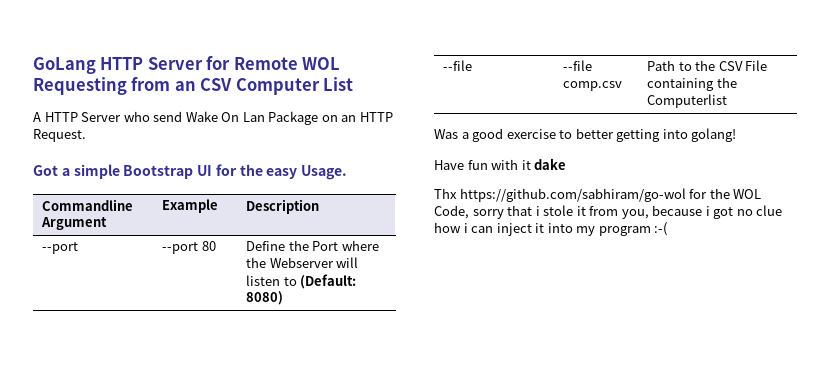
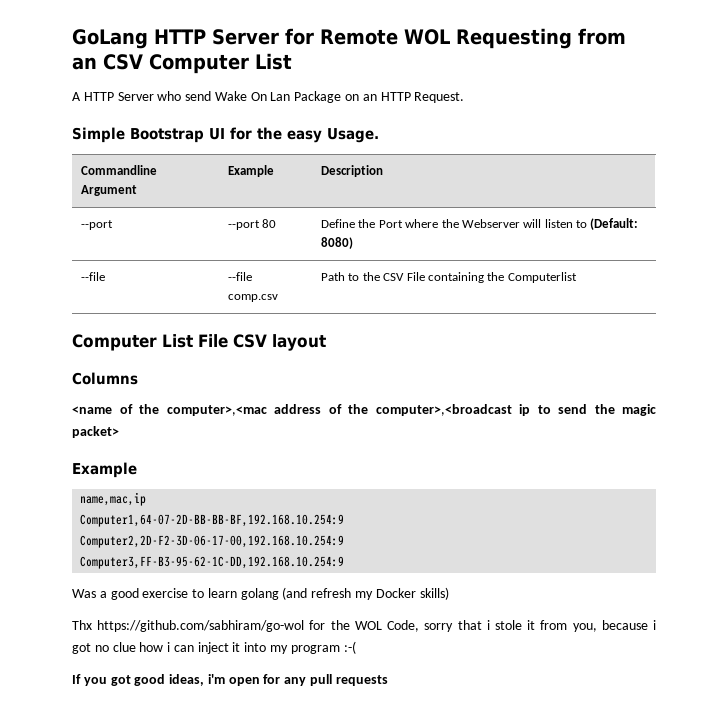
- Got a simple Bootstrap UI for the easy Usage.
+ Simple Bootstrap UI for the easy Usage.
+ Computer List File CSV layout
+ Columns
+ <name of the computer>,<mac address of the computer>,<broadcast ip to send the magic packet>
+ Example
+ name,mac,ip
+ Computer1,64-07-2D-BB-BB-BF,192.168.10.254:9
+ Computer2,2D-F2-3D-06-17-00,192.168.10.254:9
+ Computer3,FF-B3-95-62-1C-DD,192.168.10.254:9
- Was a good exercise to better getting into golang!
- Have fun with it dake
+ Was a good exercise to learn golang (and refresh my Docker skills)
+ If you got good ideas, i'm open for any pull requests

